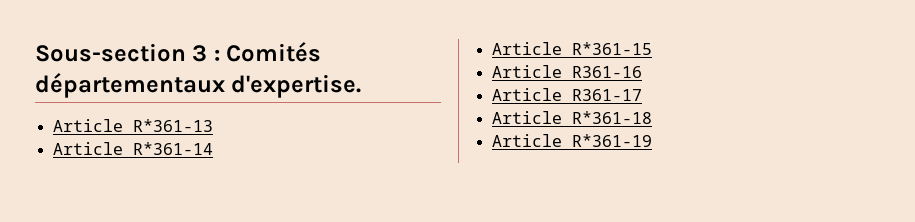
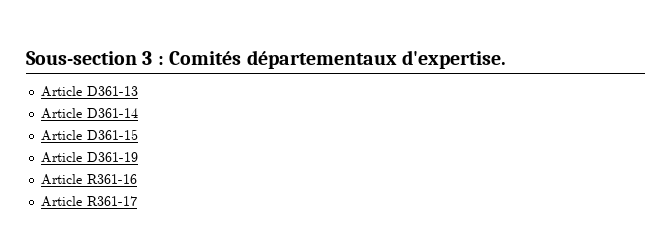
- Article R*361-13
- Article R*361-14
- Article R*361-15
+ Article D361-13
+ Article D361-14
+ Article D361-15
+ Article D361-19
- Article R*361-18
- Article R*361-19

